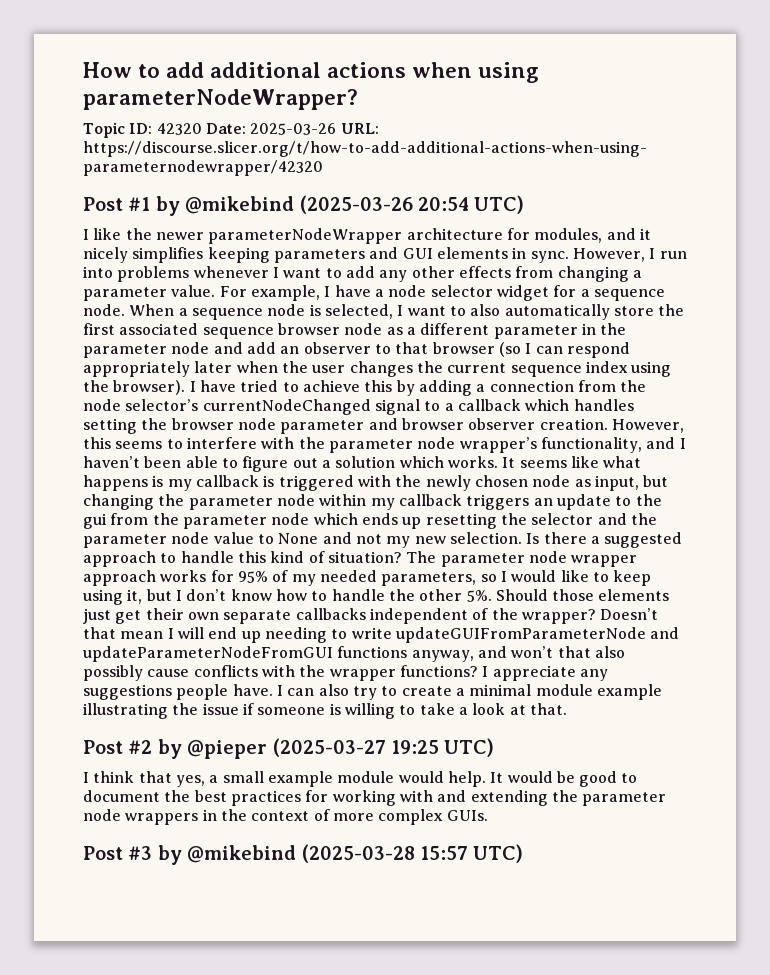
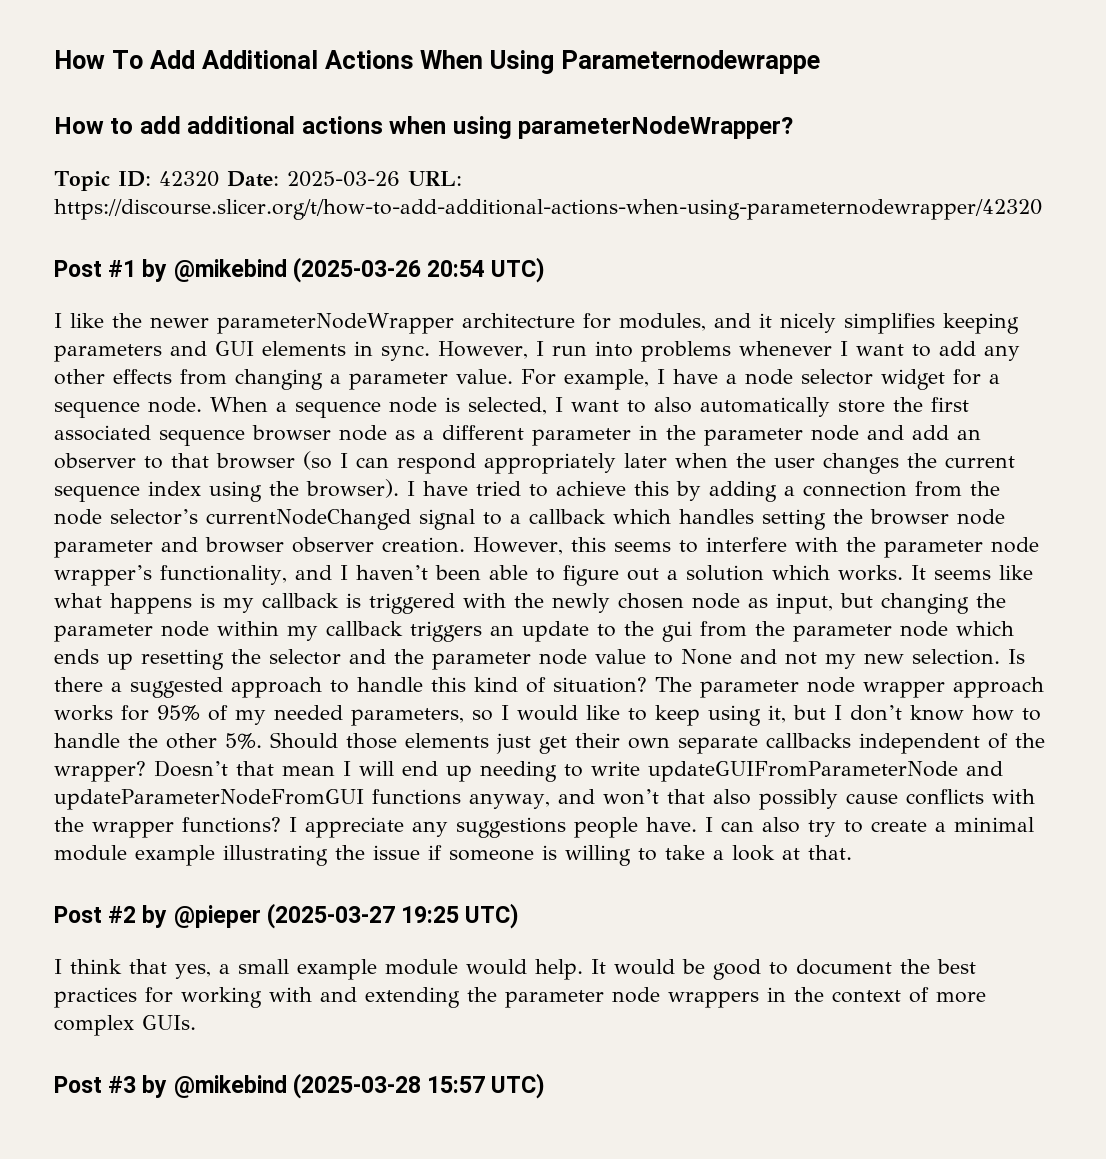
+ How To Add Additional Actions When Using Parameternodewrappe

